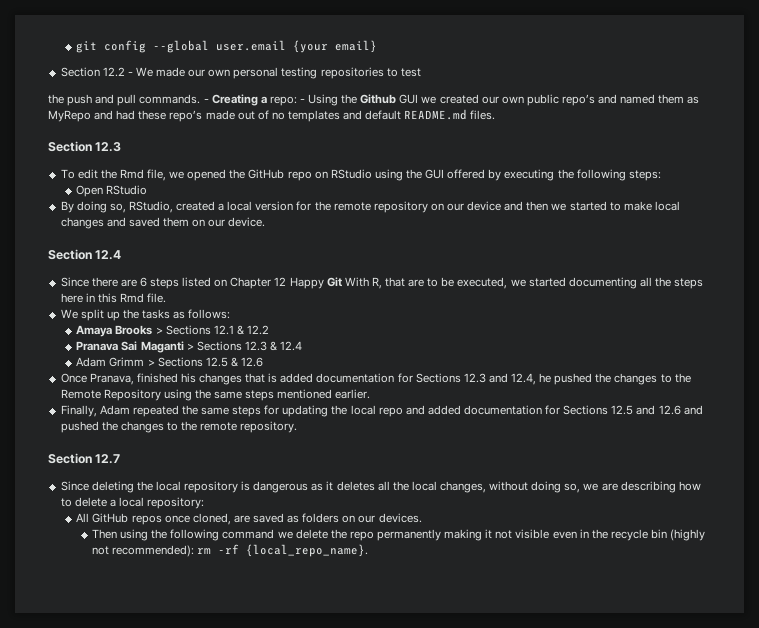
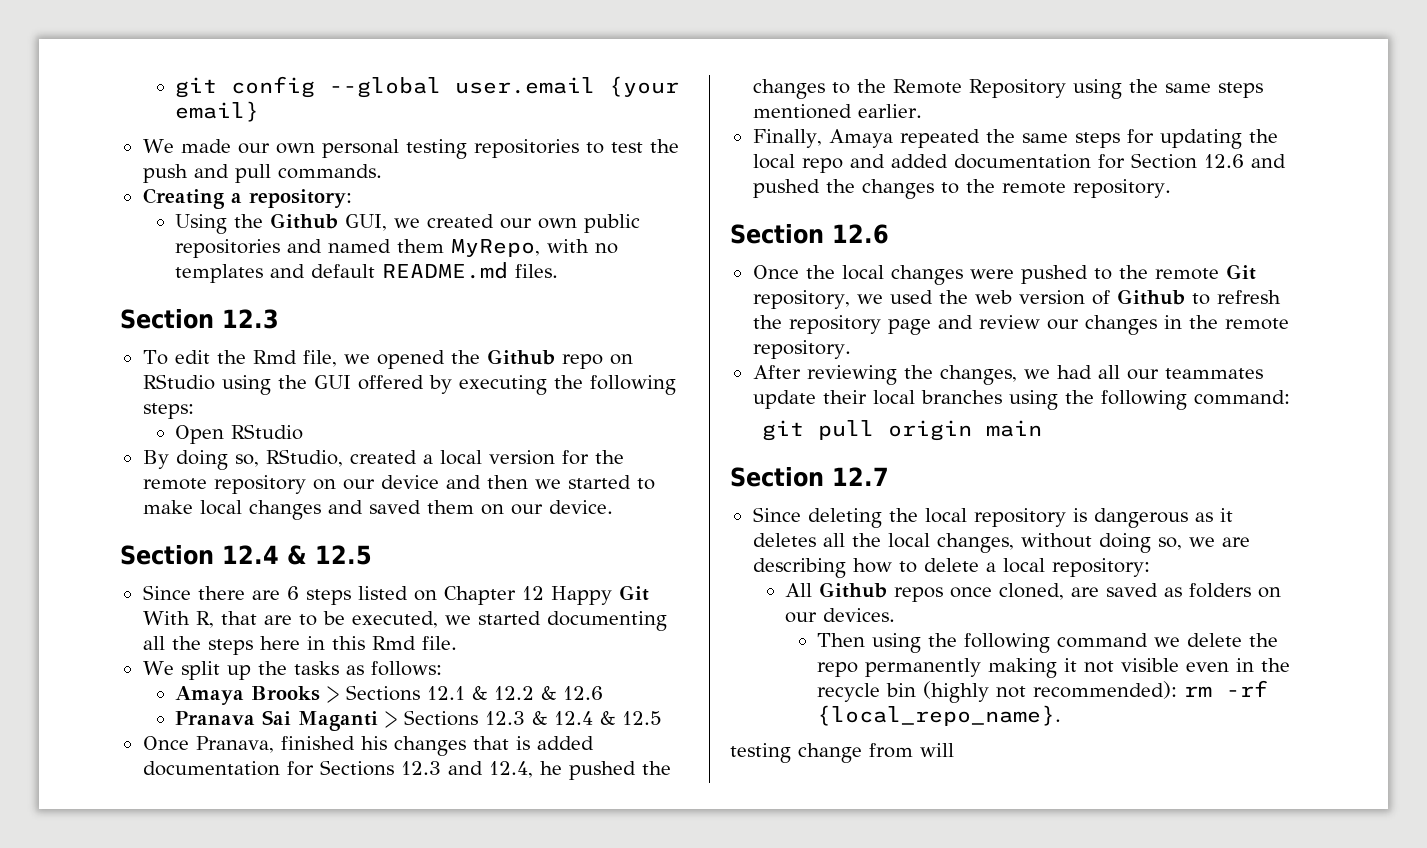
- Section 12.2 - We made our own personal testing repositories to test
- the push and pull commands. - Creating a repo: - Using the Github GUI we created our own public repo’s and named them as MyRepo and had these repo’s made out of no templates and default README.md files.
+ We made our own personal testing repositories to test the push and pull commands.
+ Creating a repository:
+ Using the Github GUI, we created our own public repositories and named them MyRepo, with no templates and default README.md files.
- To edit the Rmd file, we opened the GitHub repo on RStudio using the GUI offered by executing the following steps:
+ To edit the Rmd file, we opened the Github repo on RStudio using the GUI offered by executing the following steps:
- Section 12.4
+ Section 12.4 & 12.5
- Amaya Brooks > Sections 12.1 & 12.2
+ Amaya Brooks > Sections 12.1 & 12.2 & 12.6
- Pranava Sai Maganti > Sections 12.3 & 12.4
- Adam Grimm > Sections 12.5 & 12.6
+ Pranava Sai Maganti > Sections 12.3 & 12.4 & 12.5
- Finally, Adam repeated the same steps for updating the local repo and added documentation for Sections 12.5 and 12.6 and pushed the changes to the remote repository.
+ Finally, Amaya repeated the same steps for updating the local repo and added documentation for Section 12.6 and pushed the changes to the remote repository.
+ Section 12.6
+ Once the local changes were pushed to the remote Git repository, we used the web version of Github to refresh the repository page and review our changes in the remote repository.
+ After reviewing the changes, we had all our teammates update their local branches using the following command:
+ git pull origin main
- All GitHub repos once cloned, are saved as folders on our devices.
+ All Github repos once cloned, are saved as folders on our devices.
+ testing change from will

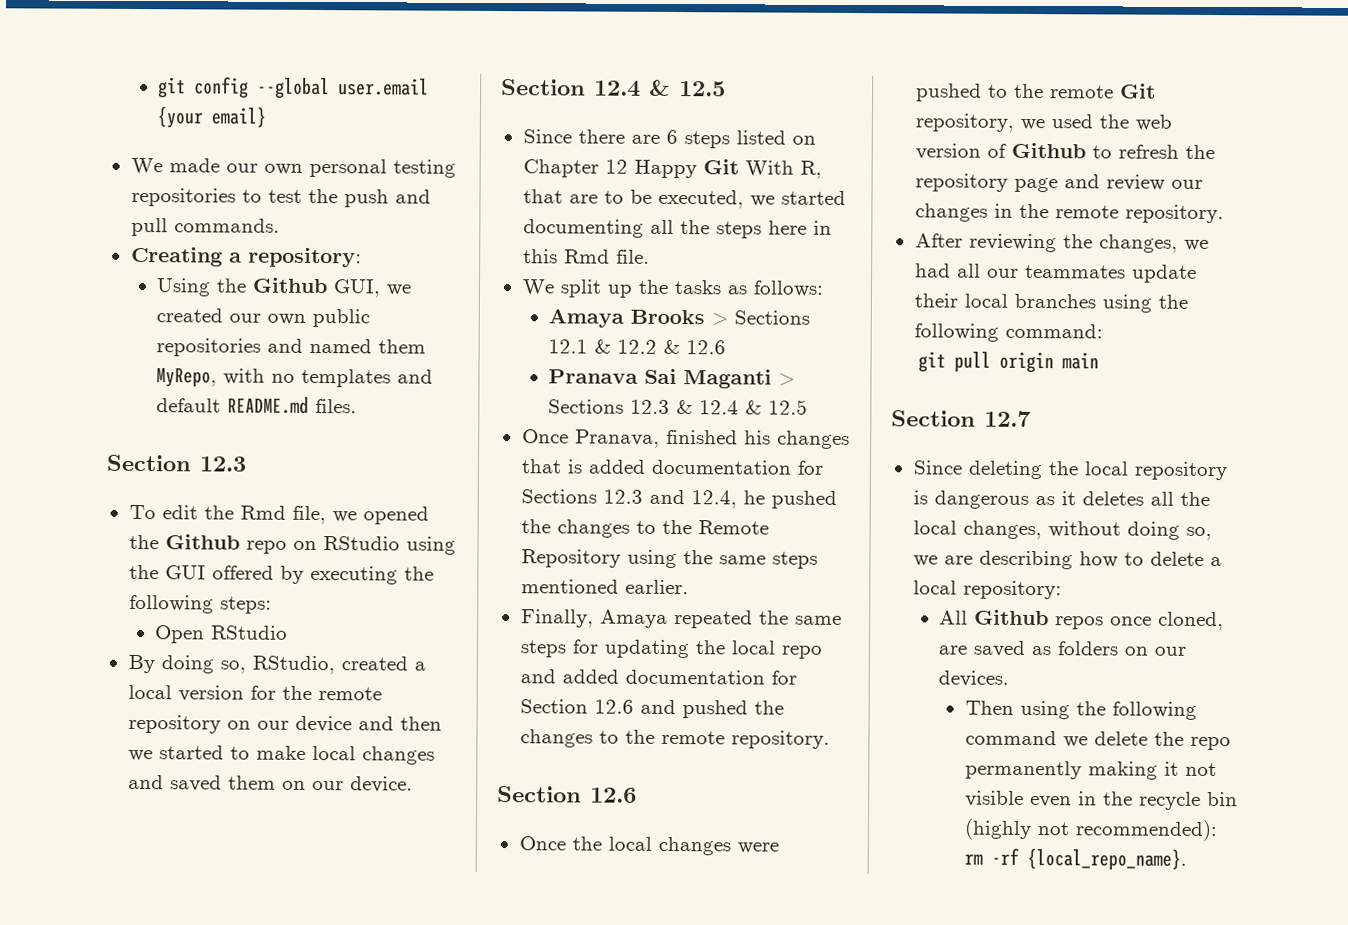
- testing change from will

